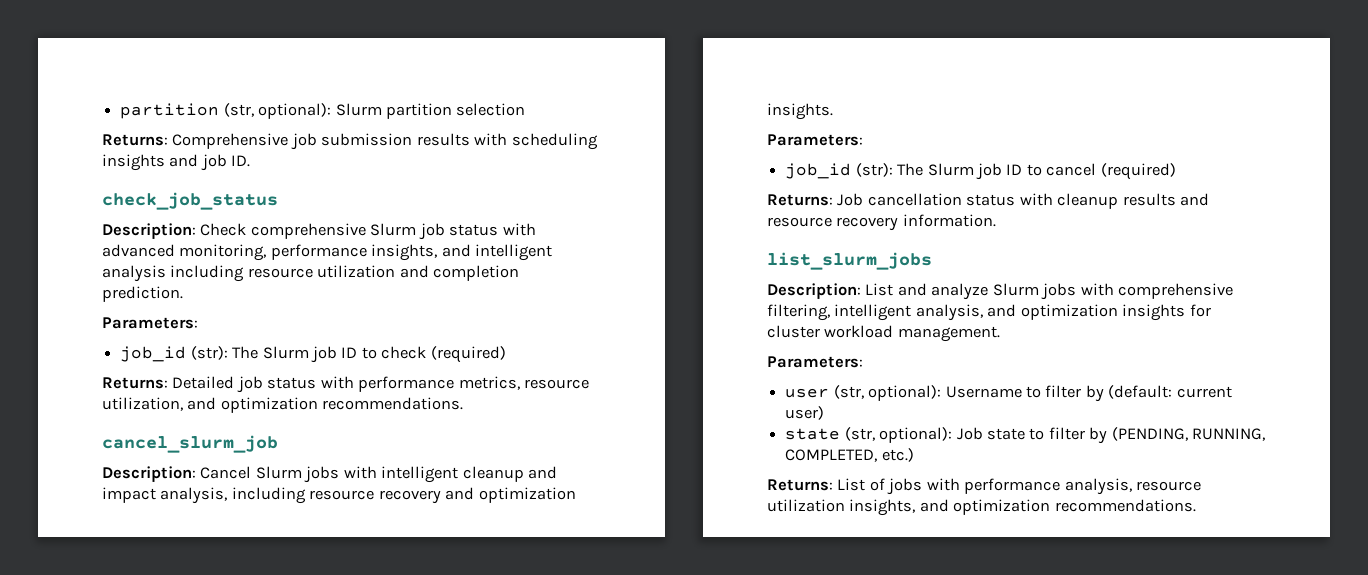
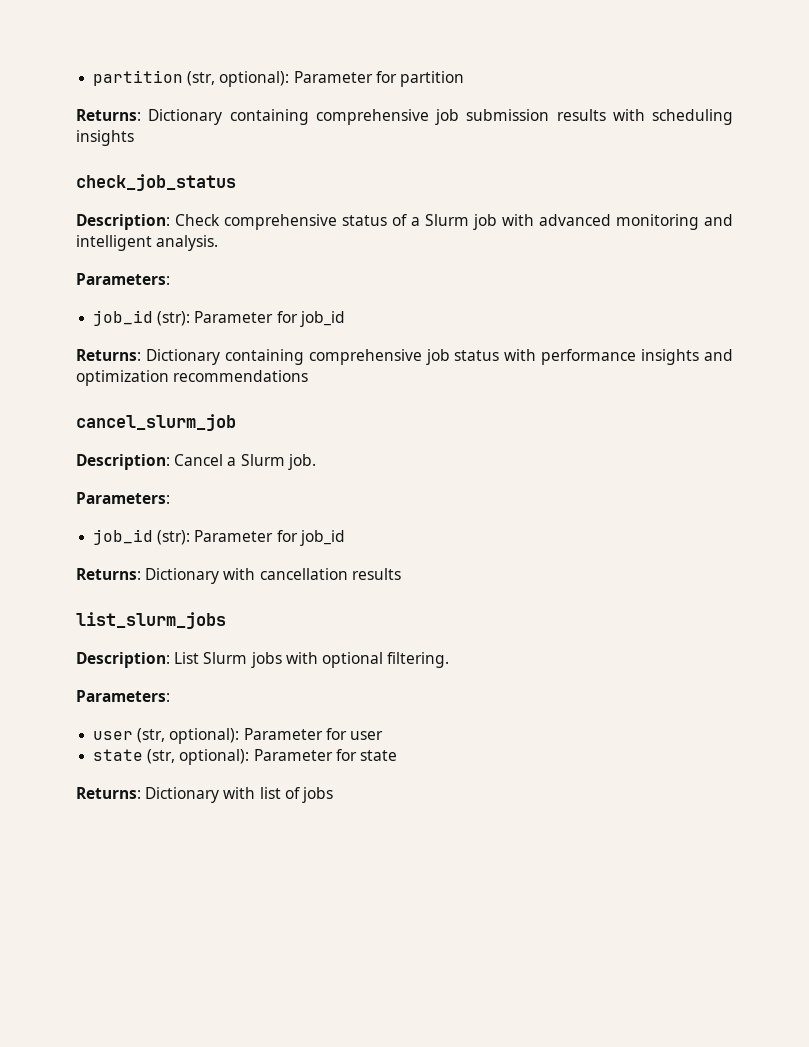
- partition (str, optional): Slurm partition selection
- Returns: Comprehensive job submission results with scheduling insights and job ID.
+ partition (str, optional): Parameter for partition
+ Returns: Dictionary containing comprehensive job submission results with scheduling insights
- Description: Check comprehensive Slurm job status with advanced monitoring, performance insights, and intelligent analysis including resource utilization and completion prediction.
+ Description: Check comprehensive status of a Slurm job with advanced monitoring and intelligent analysis.
  Parameters:
- job_id (str): The Slurm job ID to check (required)
- Returns: Detailed job status with performance metrics, resource utilization, and optimization recommendations.
+ job_id (str): Parameter for job_id
+ Returns: Dictionary containing comprehensive job status with performance insights and optimization recommendations
- Description: Cancel Slurm jobs with intelligent cleanup and impact analysis, including resource recovery and optimization insights.
+ Description: Cancel a Slurm job.
  Parameters:
- job_id (str): The Slurm job ID to cancel (required)
- Returns: Job cancellation status with cleanup results and resource recovery information.
+ job_id (str): Parameter for job_id
+ Returns: Dictionary with cancellation results
- Description: List and analyze Slurm jobs with comprehensive filtering, intelligent analysis, and optimization insights for cluster workload management.
+ Description: List Slurm jobs with optional filtering.
  Parameters:
- user (str, optional): Username to filter by (default: current user)
+ user (str, optional): Parameter for user
- state (str, optional): Job state to filter by (PENDING, RUNNING, COMPLETED, etc.)
- Returns: List of jobs with performance analysis, resource utilization insights, and optimization recommendations.
+ state (str, optional): Parameter for state
+ Returns: Dictionary with list of jobs

